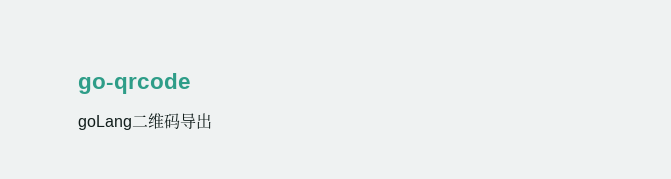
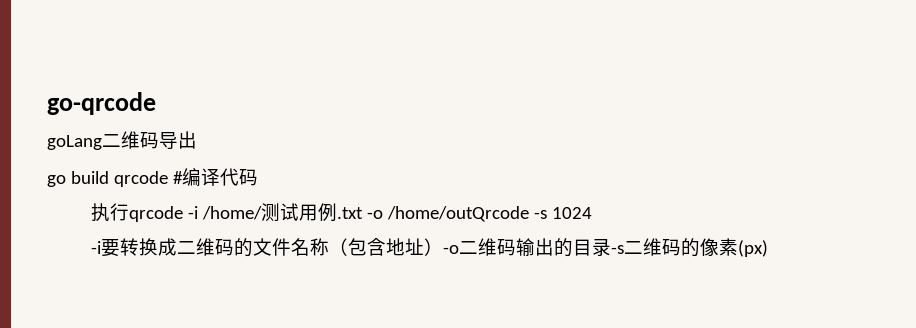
+ go build qrcode #编译代码
+ 执行qrcode -i /home/测试用例.txt -o /home/outQrcode -s 1024
+ -i要转换成二维码的文件名称（包含地址）-o二维码输出的目录-s二维码的像素(px)

